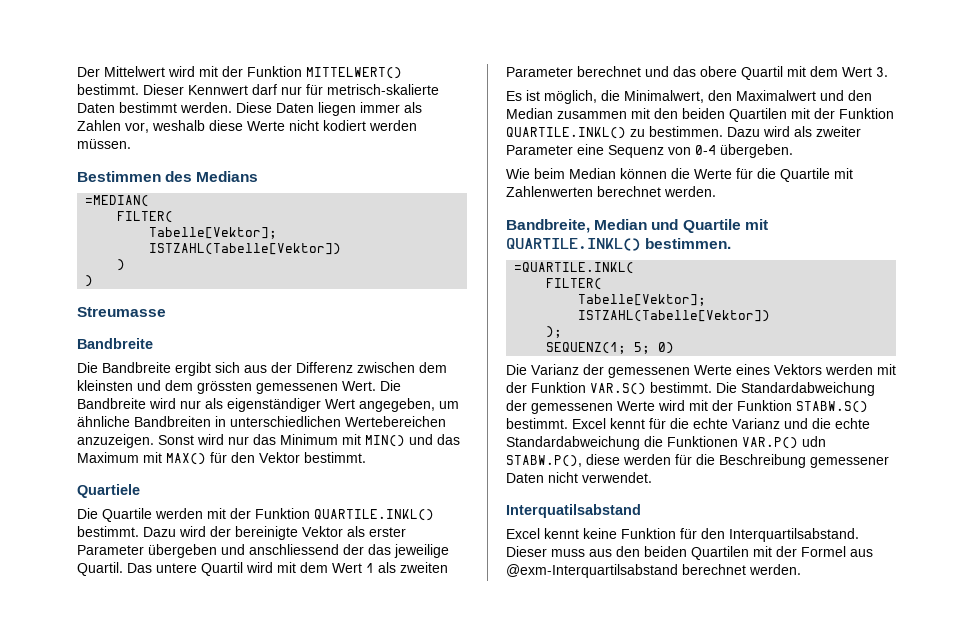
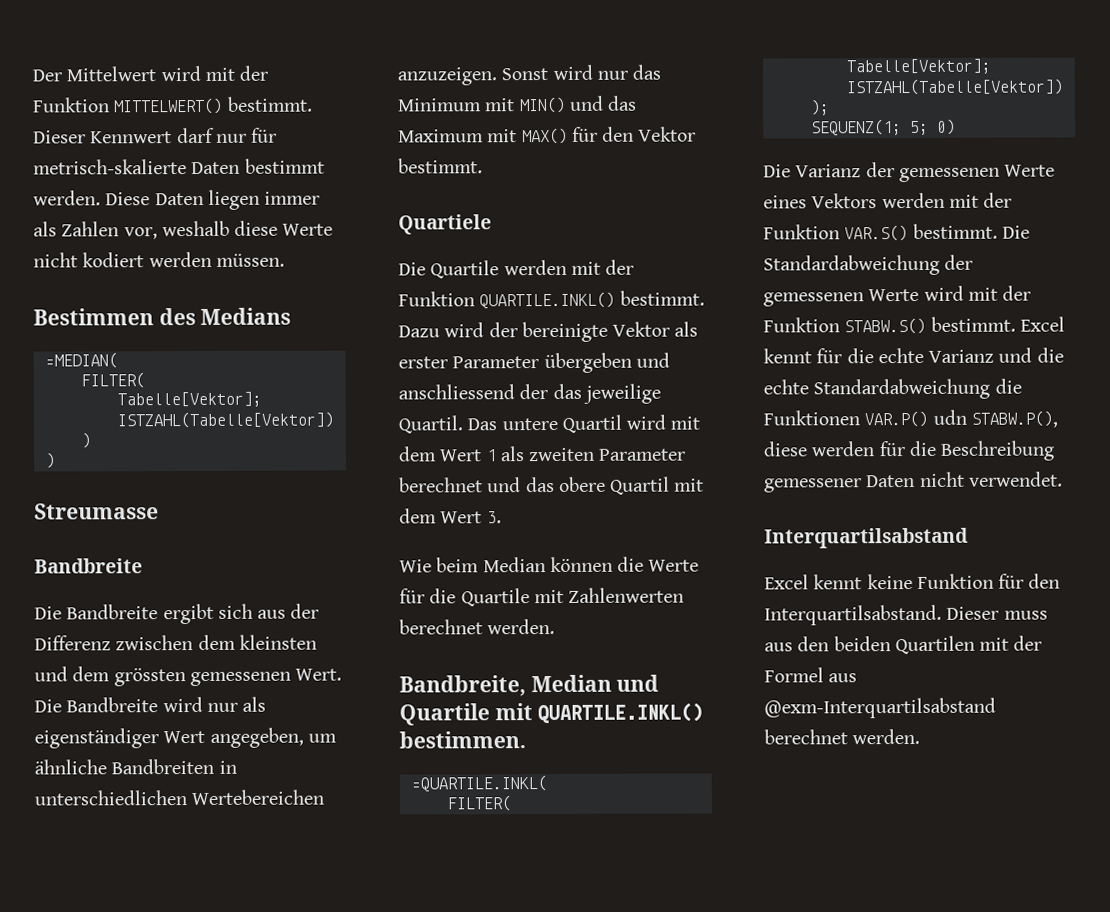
- Es ist möglich, die Minimalwert, den Maximalwert und den Median zusammen mit den beiden Quartilen mit der Funktion QUARTILE.INKL() zu bestimmen. Dazu wird als zweiter Parameter eine Sequenz von 0-4 übergeben.
- Interquatilsabstand
+ Interquartilsabstand

